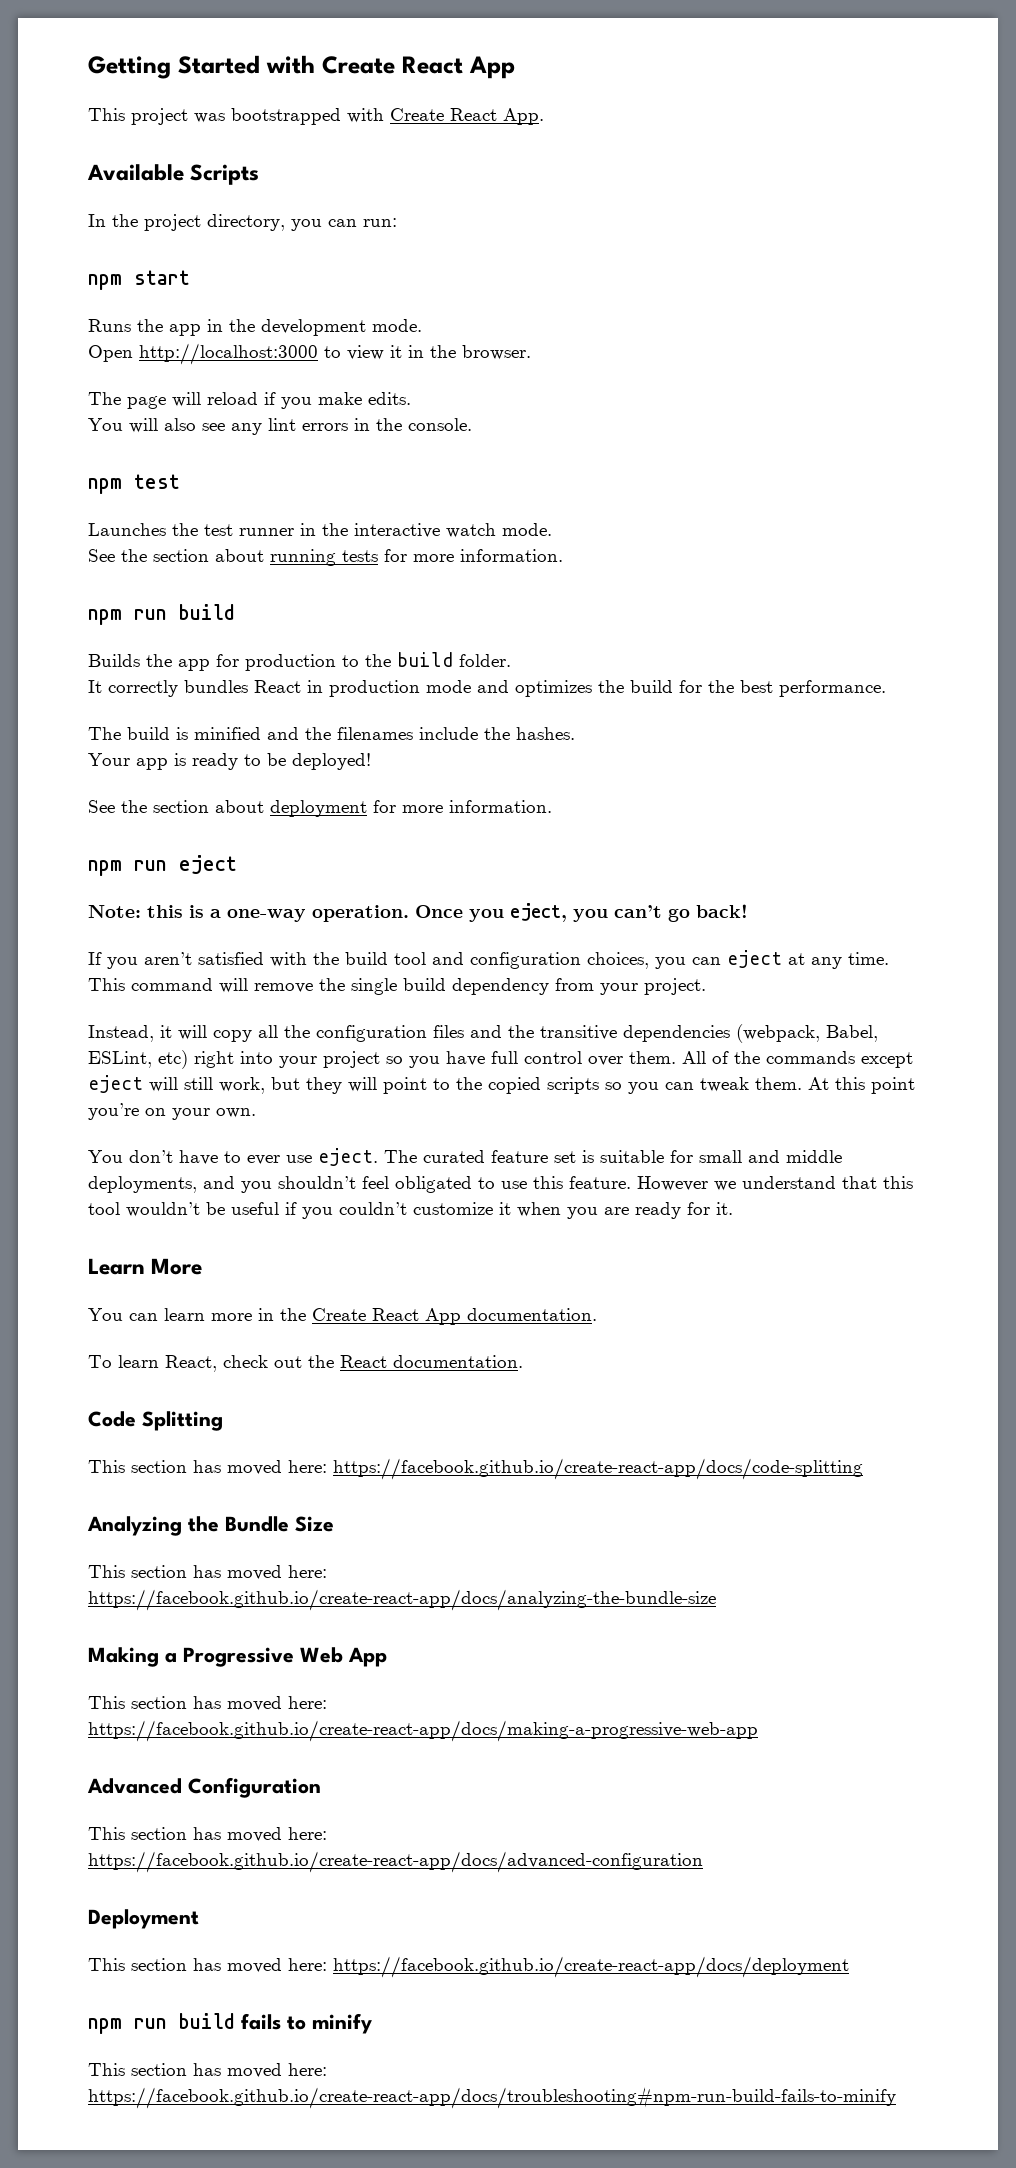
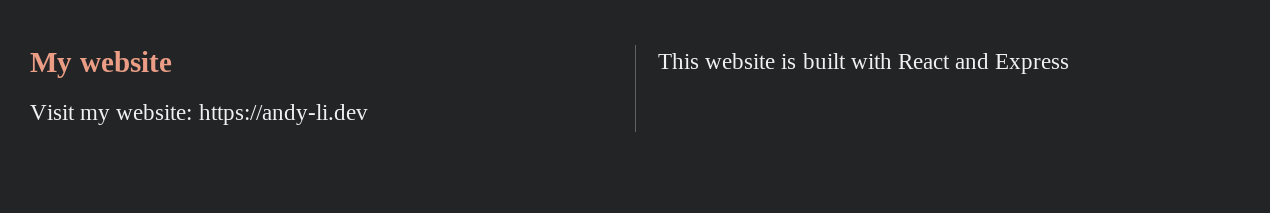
- Getting Started with Create React App
- This project was bootstrapped with Create React App.
- Available Scripts
- In the project directory, you can run:
- npm start
- Runs the app in the development mode.
- Open http://localhost:3000 to view it in the browser.
- The page will reload if you make edits.
- You will also see any lint errors in the console.
- npm test
- Launches the test runner in the interactive watch mode.
- See the section about running tests for more information.
- npm run build
- Builds the app for production to the build folder.
- It correctly bundles React in production mode and optimizes the build for the best performance.
- The build is minified and the filenames include the hashes.
- Your app is ready to be deployed!
- See the section about deployment for more information.
- npm run eject
- Note: this is a one-way operation. Once you eject, you can’t go back!
- If you aren’t satisfied with the build tool and configuration choices, you can eject at any time. This command will remove the single build dependency from your project.
- Instead, it will copy all the configuration files and the transitive dependencies (webpack, Babel, ESLint, etc) right into your project so you have full control over them. All of the commands except eject will still work, but they will point to the copied scripts so you can tweak them. At this point you’re on your own.
- You don’t have to ever use eject. The curated feature set is suitable for small and middle deployments, and you shouldn’t feel obligated to use this feature. However we understand that this tool wouldn’t be useful if you couldn’t customize it when you are ready for it.
- Learn More
- You can learn more in the Create React App documentation.
- To learn React, check out the React documentation.
- Code Splitting
- This section has moved here: https://facebook.github.io/create-react-app/docs/code-splitting
- Analyzing the Bundle Size
- This section has moved here: https://facebook.github.io/create-react-app/docs/analyzing-the-bundle-size
- Making a Progressive Web App
- This section has moved here: https://facebook.github.io/create-react-app/docs/making-a-progressive-web-app
- Advanced Configuration
- This section has moved here: https://facebook.github.io/create-react-app/docs/advanced-configuration
- Deployment
- This section has moved here: https://facebook.github.io/create-react-app/docs/deployment
- npm run build fails to minify
- This section has moved here: https://facebook.github.io/create-react-app/docs/troubleshooting#npm-run-build-fails-to-minify
+ My website
+ Visit my website: https://andy-li.dev
+ This website is built with React and Express

